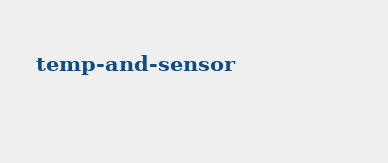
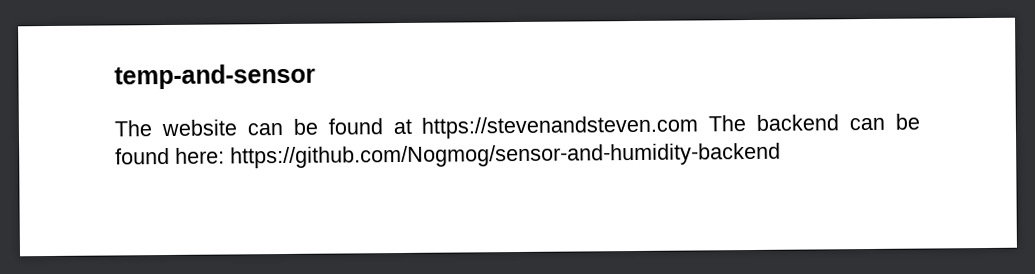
+ The website can be found at https://stevenandsteven.com The backend can be found here: https://github.com/Nogmog/sensor-and-humidity-backend

